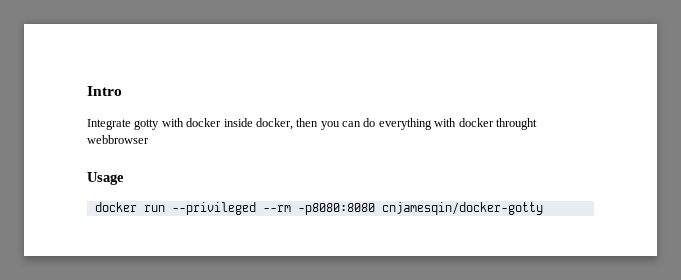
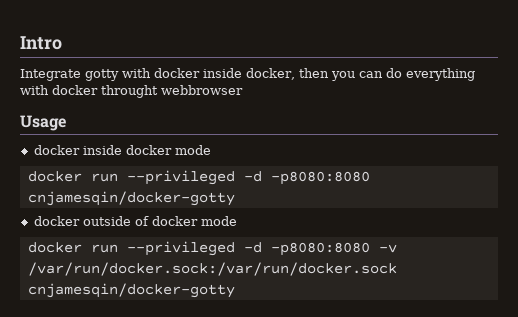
- docker run --privileged --rm -p8080:8080 cnjamesqin/docker-gotty
+ docker inside docker mode
+ docker run --privileged -d -p8080:8080 cnjamesqin/docker-gotty
+ docker outside of docker mode
+ docker run --privileged -d -p8080:8080 -v /var/run/docker.sock:/var/run/docker.sock cnjamesqin/docker-gotty

